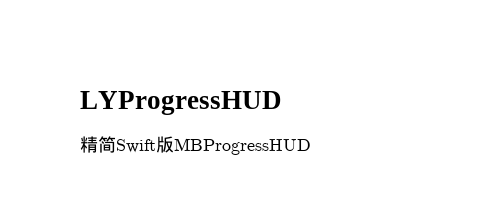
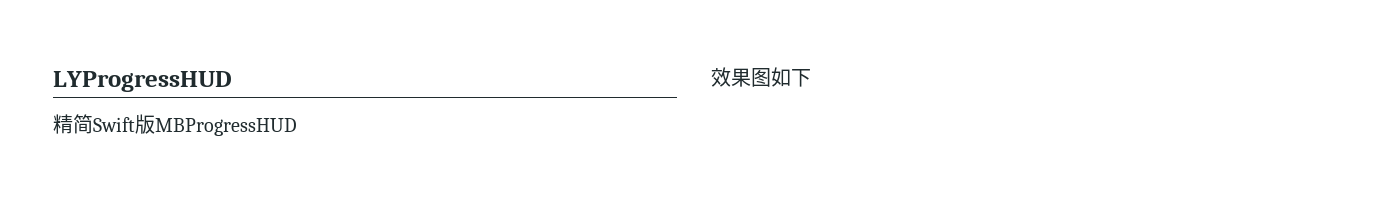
+ 效果图如下

